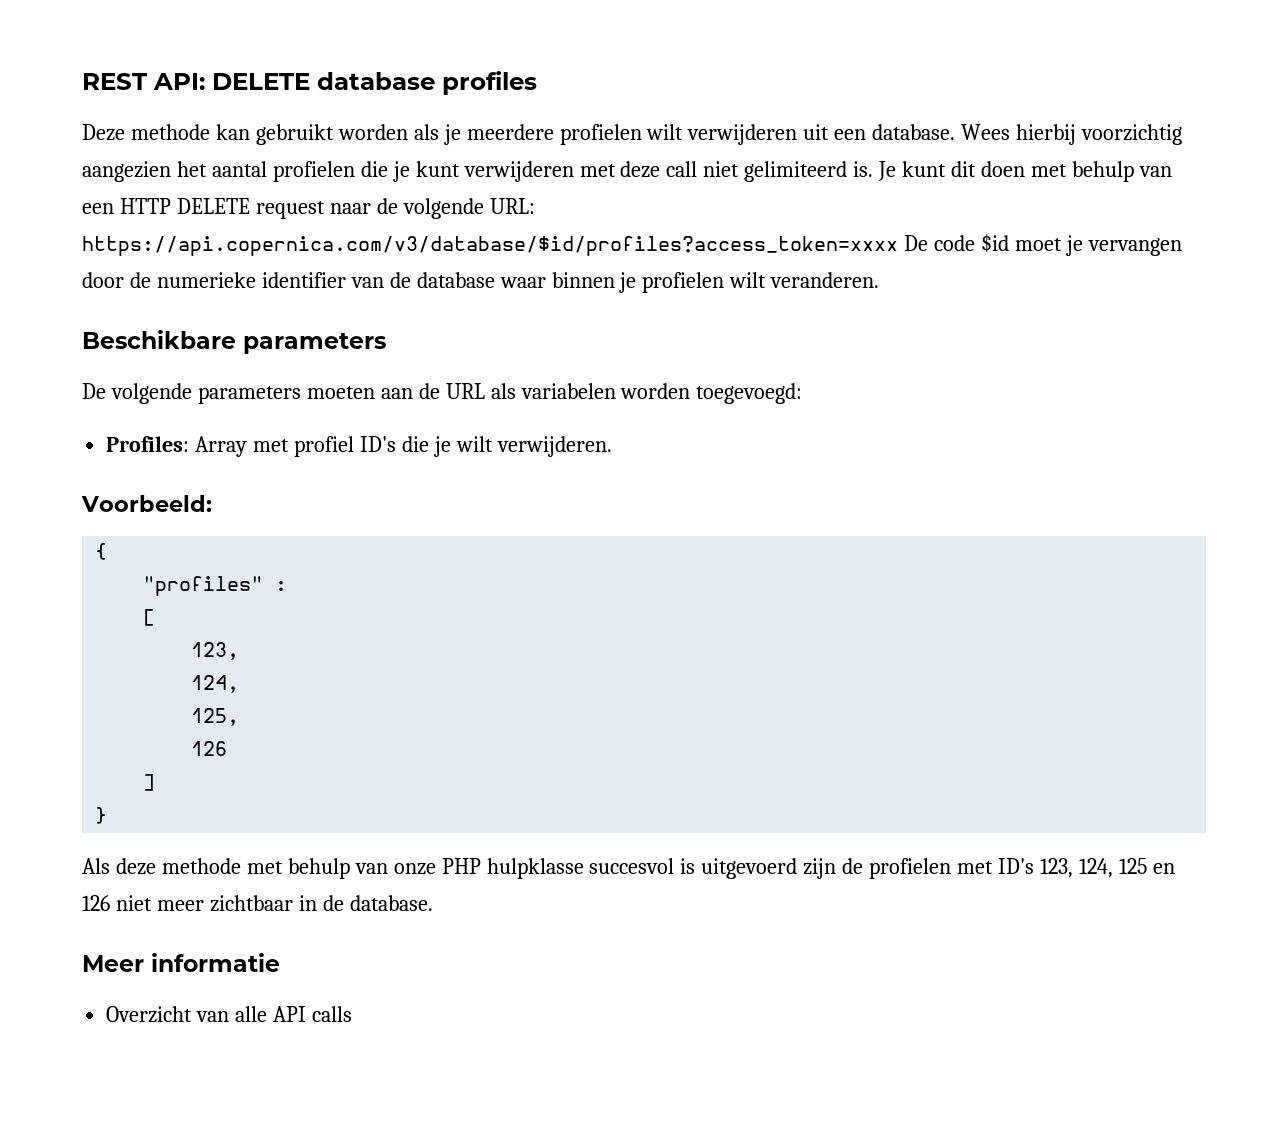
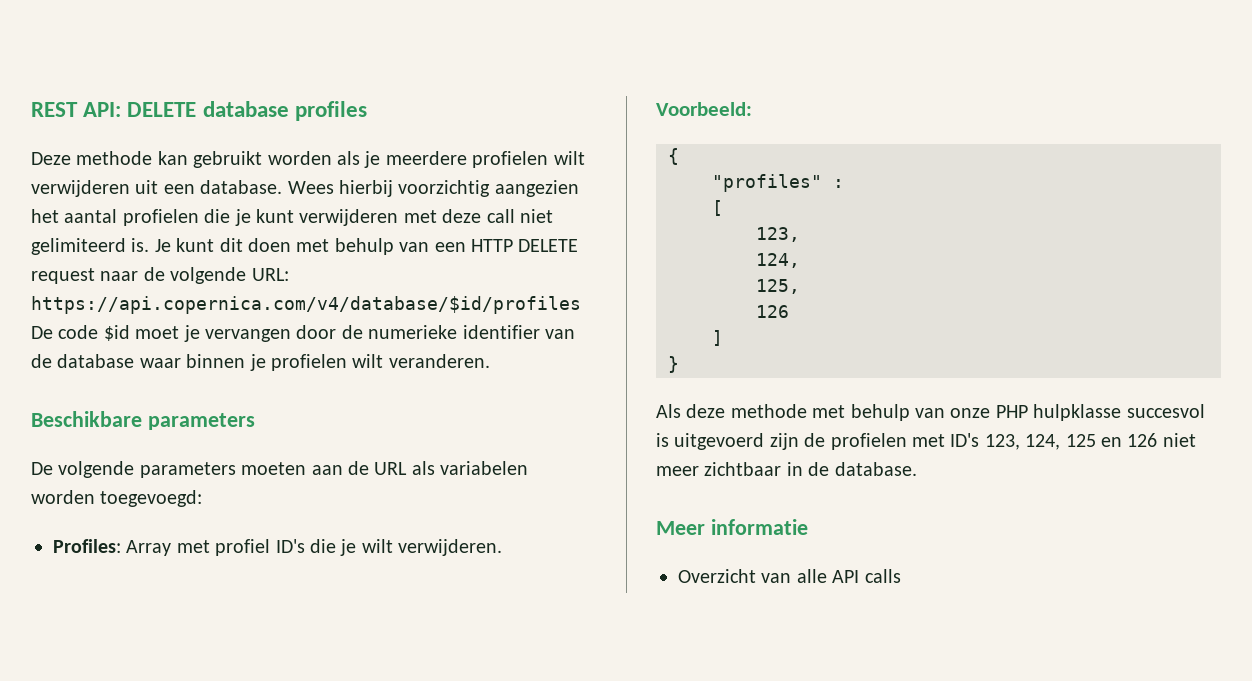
- Je kunt dit doen met behulp van een HTTP DELETE request naar de volgende URL: https://api.copernica.com/v3/database/$id/profiles?access_token=xxxx De code $id moet je vervangen door de numerieke identifier van de database waar binnen je profielen wilt veranderen.
+ Je kunt dit doen met behulp van een HTTP DELETE request naar de volgende URL: https://api.copernica.com/v4/database/$id/profiles De code $id moet je vervangen door de numerieke identifier van de database waar binnen je profielen wilt veranderen.

